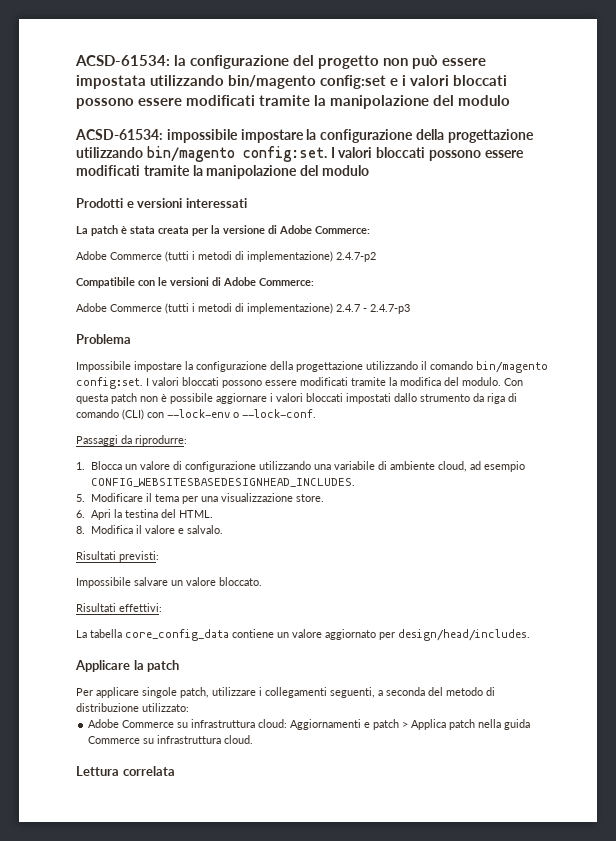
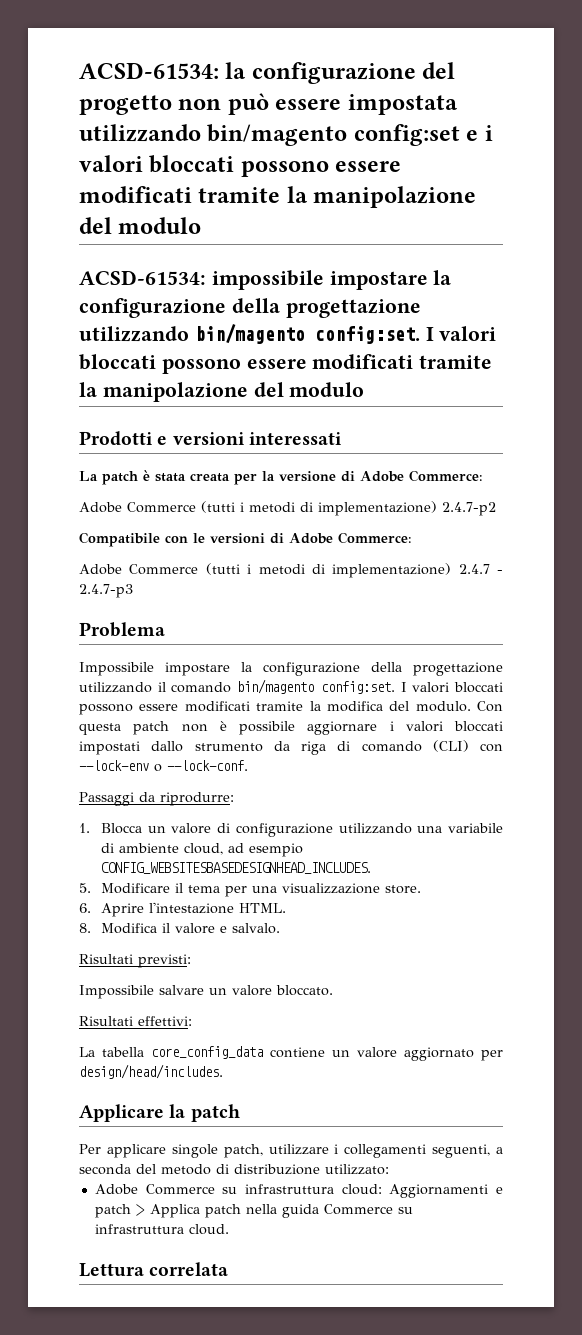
- 6. Apri la testina del HTML.
+ 6. Aprire l'intestazione HTML.

